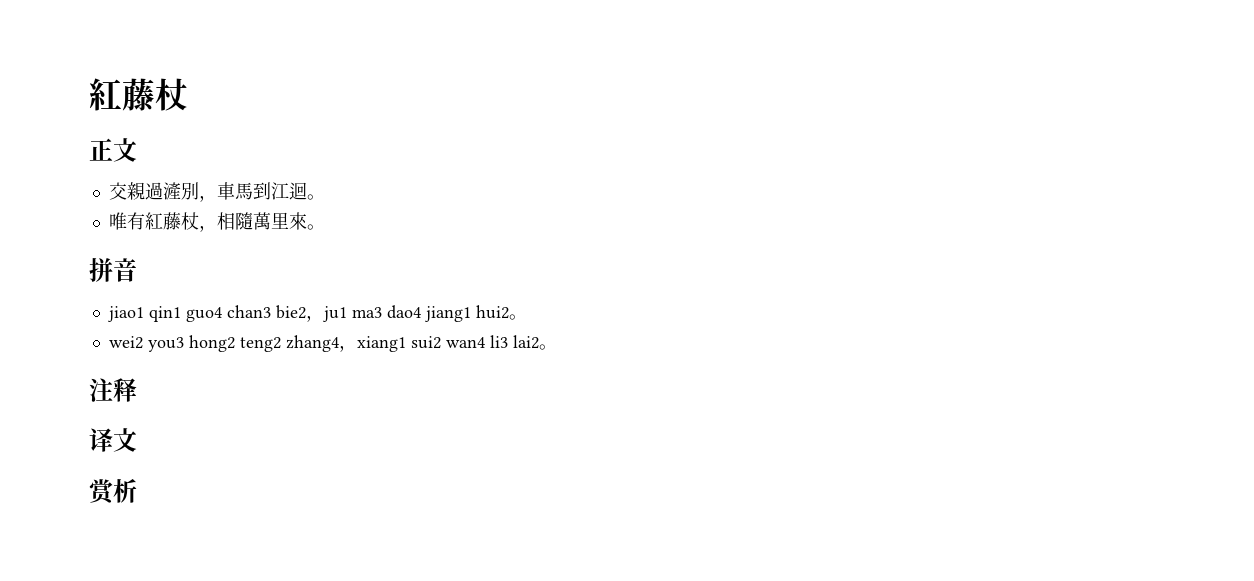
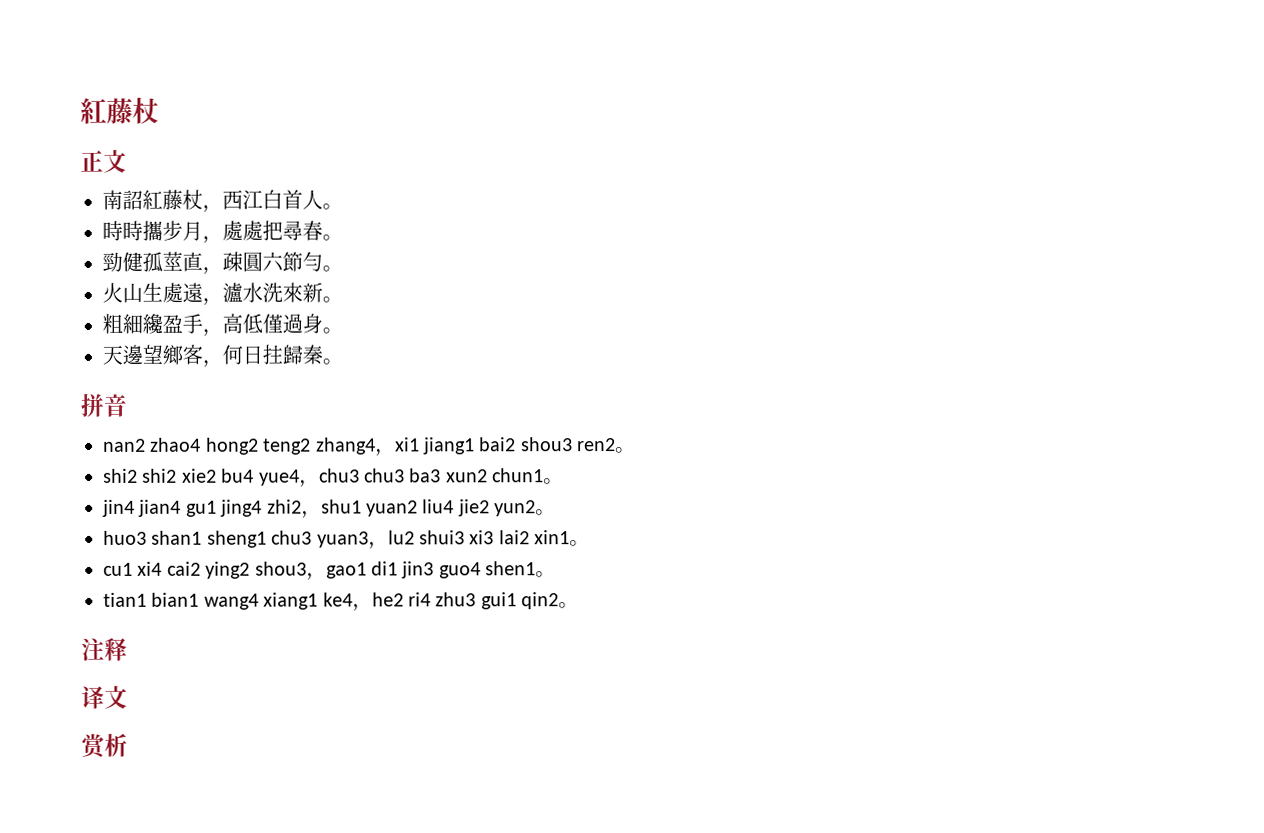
- 交親過滻別，車馬到江迴。
- 唯有紅藤杖，相隨萬里來。
+ 南詔紅藤杖，西江白首人。
+ 時時攜步月，處處把尋春。
+ 勁健孤莖直，疎圓六節勻。
+ 火山生處遠，瀘水洗來新。
+ 粗細纔盈手，高低僅過身。
+ 天邊望鄉客，何日拄歸秦。
  拼音
- jiao1 qin1 guo4 chan3 bie2，ju1 ma3 dao4 jiang1 hui2。
- wei2 you3 hong2 teng2 zhang4，xiang1 sui2 wan4 li3 lai2。
+ nan2 zhao4 hong2 teng2 zhang4，xi1 jiang1 bai2 shou3 ren2。
+ shi2 shi2 xie2 bu4 yue4，chu3 chu3 ba3 xun2 chun1。
+ jin4 jian4 gu1 jing4 zhi2，shu1 yuan2 liu4 jie2 yun2。
+ huo3 shan1 sheng1 chu3 yuan3，lu2 shui3 xi3 lai2 xin1。
+ cu1 xi4 cai2 ying2 shou3，gao1 di1 jin3 guo4 shen1。
+ tian1 bian1 wang4 xiang1 ke4，he2 ri4 zhu3 gui1 qin2。

